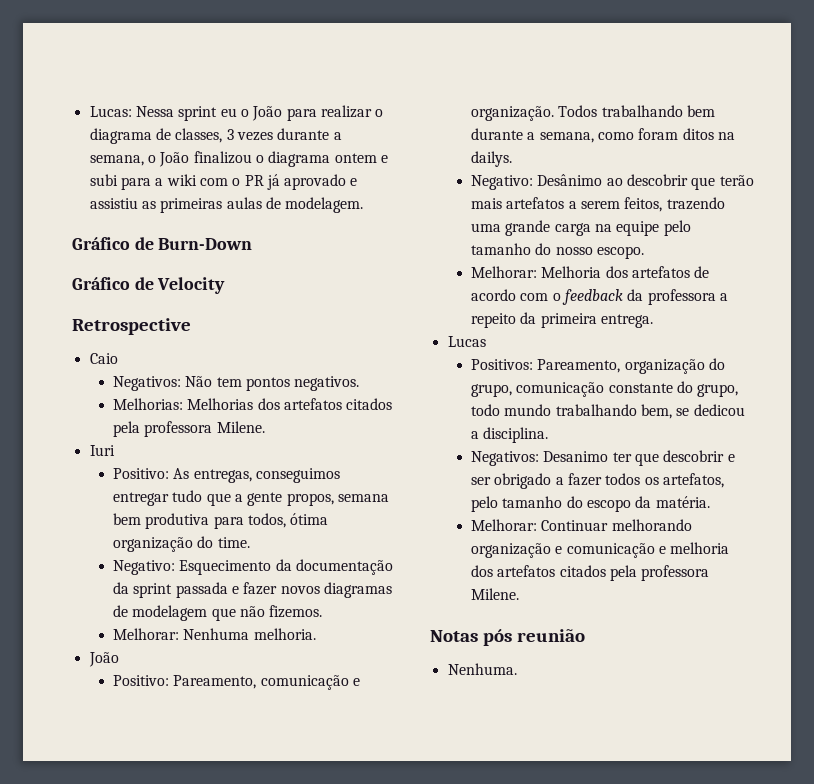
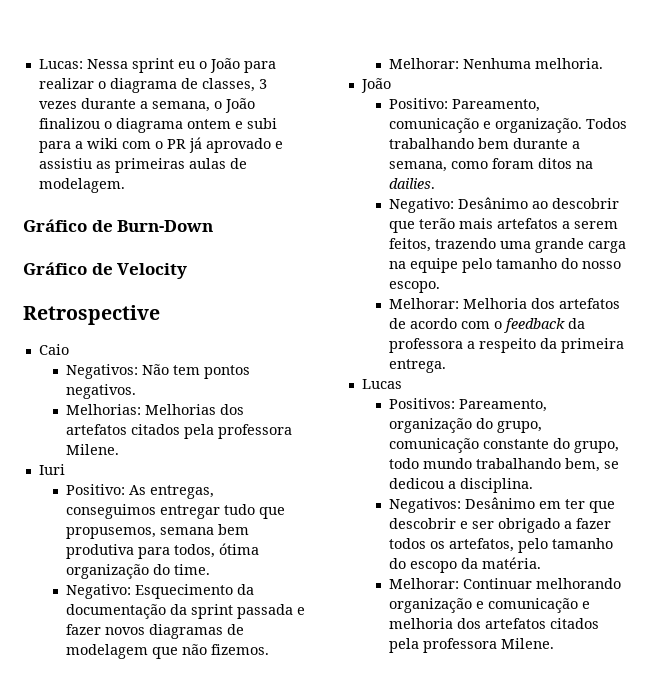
- Positivo: As entregas, conseguimos entregar tudo que a gente propos, semana bem produtiva para todos, ótima organização do time.
+ Positivo: As entregas, conseguimos entregar tudo que propusemos, semana bem produtiva para todos, ótima organização do time.
- Todos trabalhando bem durante a semana, como foram ditos na dailys.
+ Todos trabalhando bem durante a semana, como foram ditos na dailies.
- Melhorar: Melhoria dos artefatos de acordo com o feedback da professora a repeito da primeira entrega.
+ Melhorar: Melhoria dos artefatos de acordo com o feedback da professora a respeito da primeira entrega.
- Negativos: Desanimo ter que descobrir e ser obrigado a fazer todos os artefatos, pelo tamanho do escopo da matéria.
+ Negativos: Desânimo em ter que descobrir e ser obrigado a fazer todos os artefatos, pelo tamanho do escopo da matéria.
- Notas pós reunião
- Nenhuma.

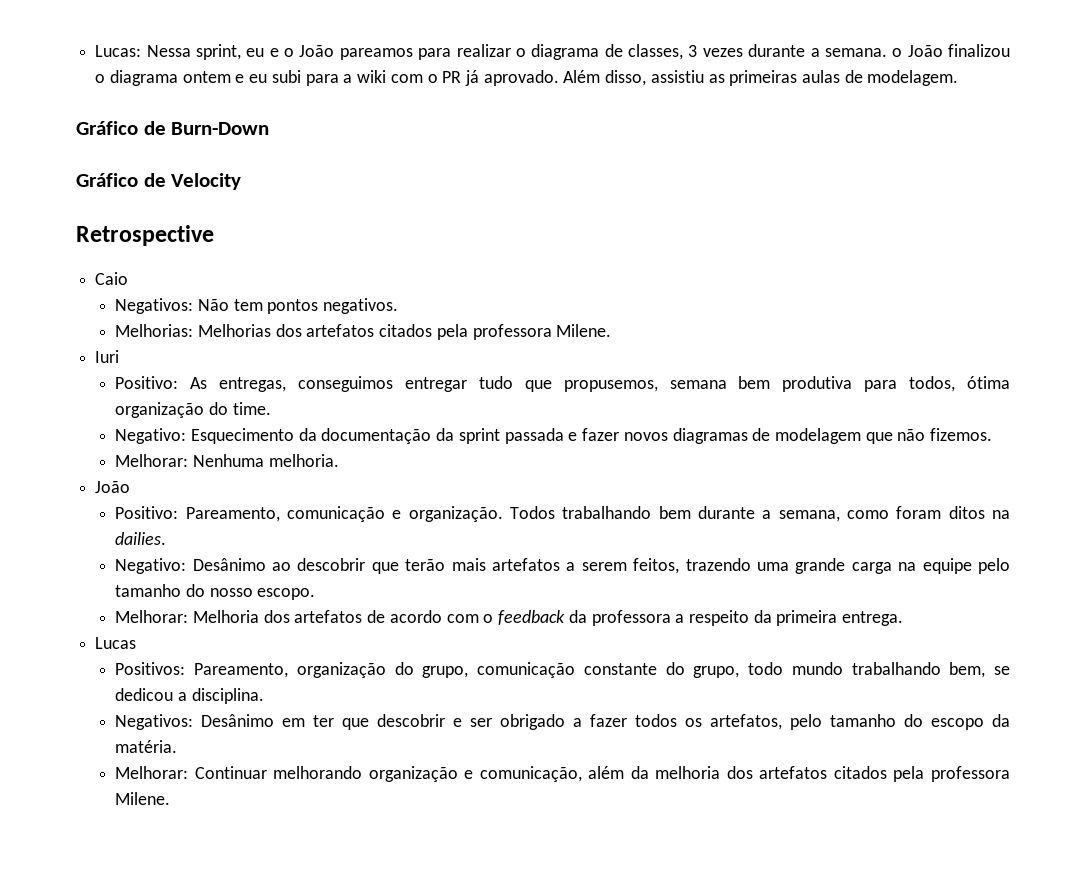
- Lucas: Nessa sprint eu o João para realizar o diagrama de classes, 3 vezes durante a semana, o João finalizou o diagrama ontem e subi para a wiki com o PR já aprovado e assistiu as primeiras aulas de modelagem.
+ Lucas: Nessa sprint, eu e o João pareamos para realizar o diagrama de classes, 3 vezes durante a semana. o João finalizou o diagrama ontem e eu subi para a wiki com o PR já aprovado. Além disso, assistiu as primeiras aulas de modelagem.
- Melhorar: Continuar melhorando organização e comunicação e melhoria dos artefatos citados pela professora Milene.
+ Melhorar: Continuar melhorando organização e comunicação, além da melhoria dos artefatos citados pela professora Milene.

